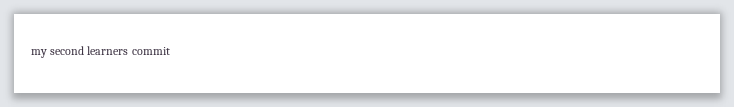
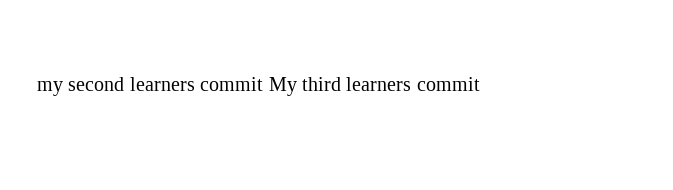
- my second learners commit
+ my second learners commit My third learners commit

